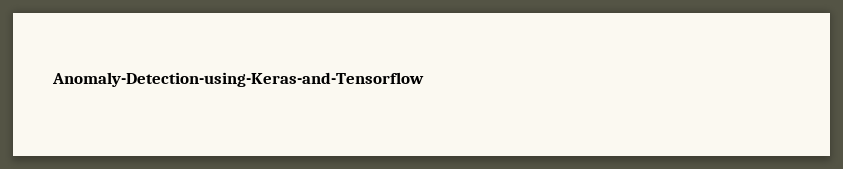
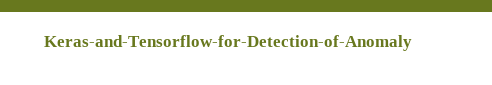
- Anomaly-Detection-using-Keras-and-Tensorflow
+ Keras-and-Tensorflow-for-Detection-of-Anomaly

